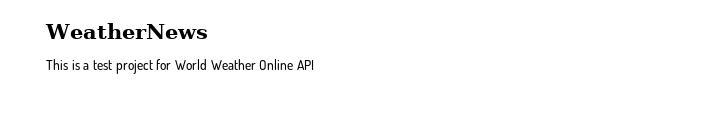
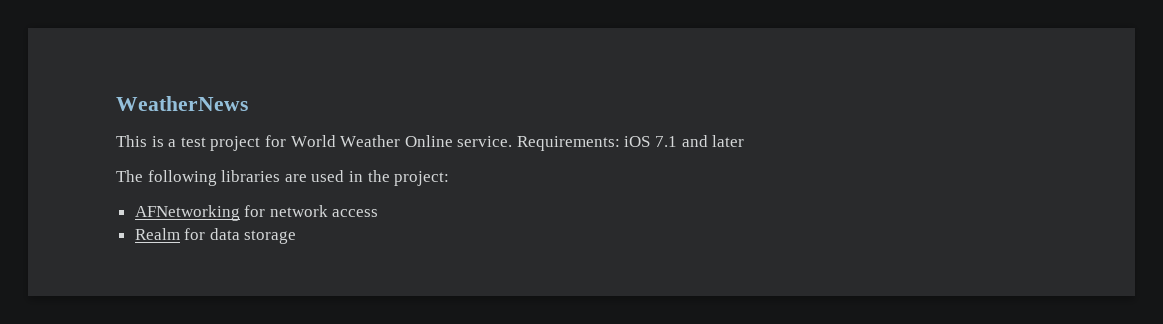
- This is a test project for World Weather Online API
+ This is a test project for World Weather Online service. Requirements: iOS 7.1 and later
+ The following libraries are used in the project:
+ AFNetworking for network access
+ Realm for data storage

